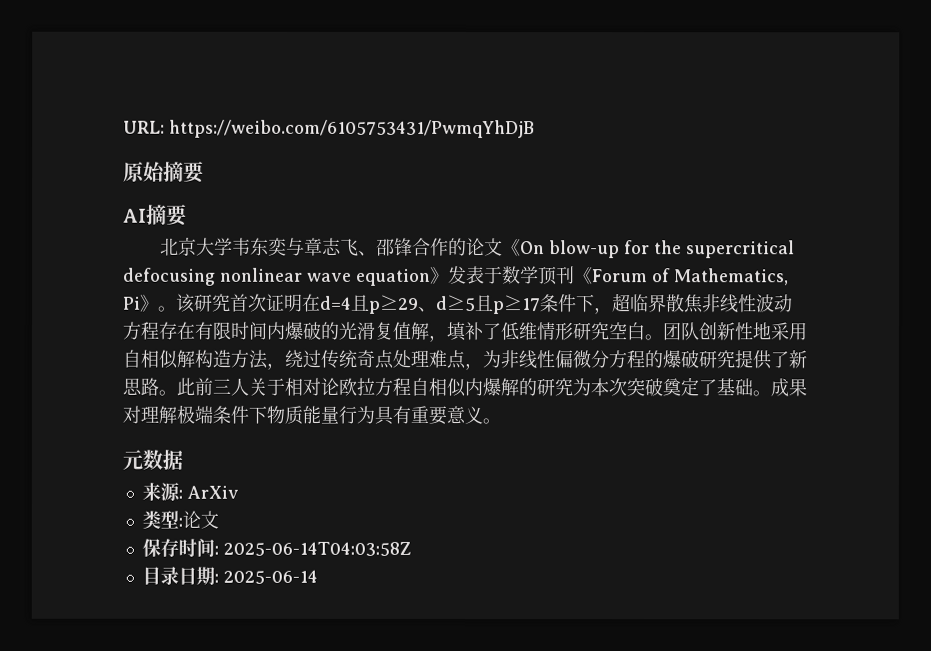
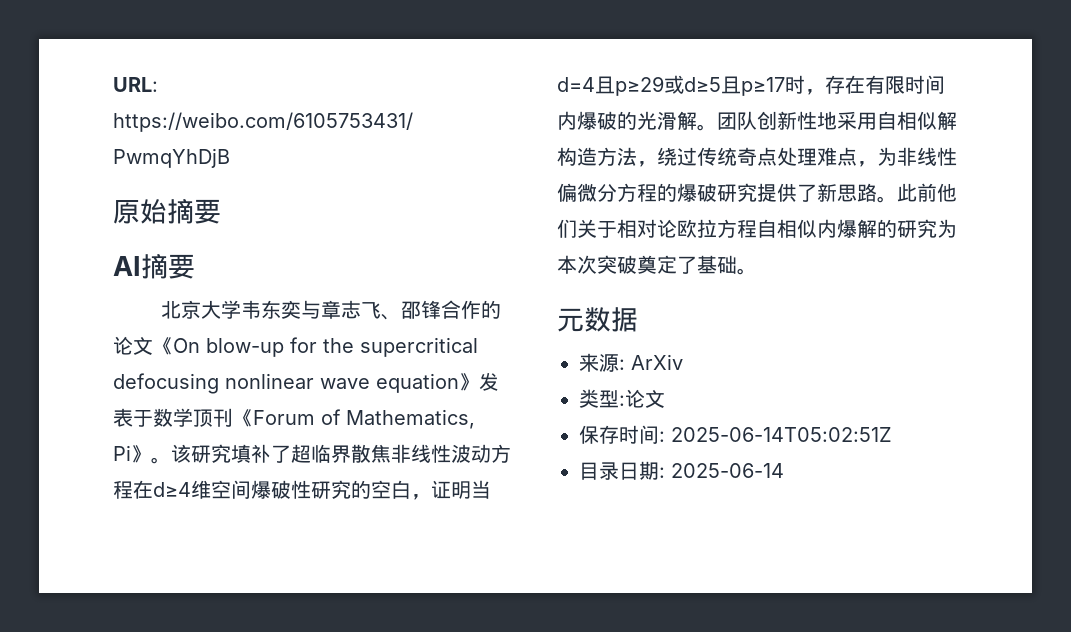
- 该研究首次证明在d=4且p≥29、d≥5且p≥17条件下，超临界散焦非线性波动方程存在有限时间内爆破的光滑复值解，填补了低维情形研究空白。
+ 该研究填补了超临界散焦非线性波动方程在d≥4维空间爆破性研究的空白，证明当d=4且p≥29或d≥5且p≥17时，存在有限时间内爆破的光滑解。
- 此前三人关于相对论欧拉方程自相似内爆解的研究为本次突破奠定了基础。成果对理解极端条件下物质能量行为具有重要意义。
+ 此前他们关于相对论欧拉方程自相似内爆解的研究为本次突破奠定了基础。
- 保存时间: 2025-06-14T04:03:58Z
+ 保存时间: 2025-06-14T05:02:51Z

